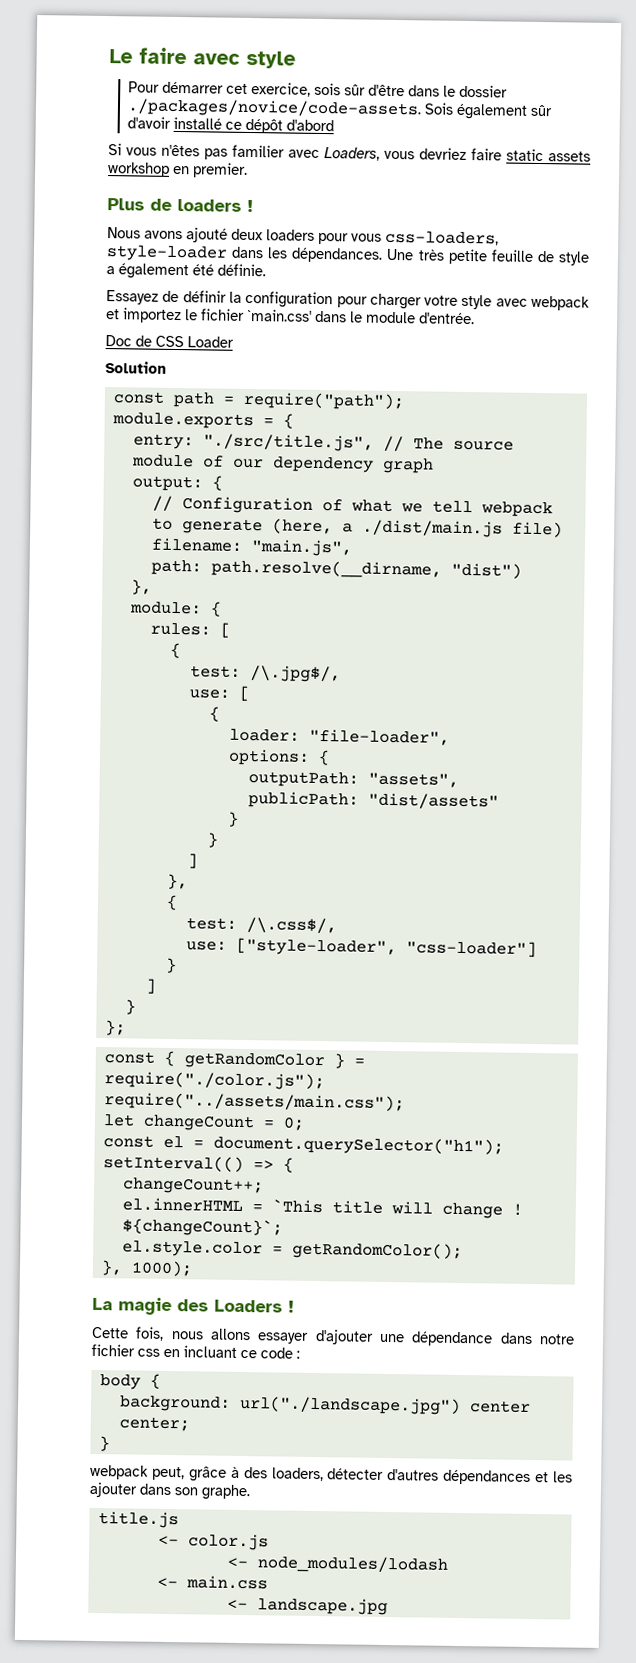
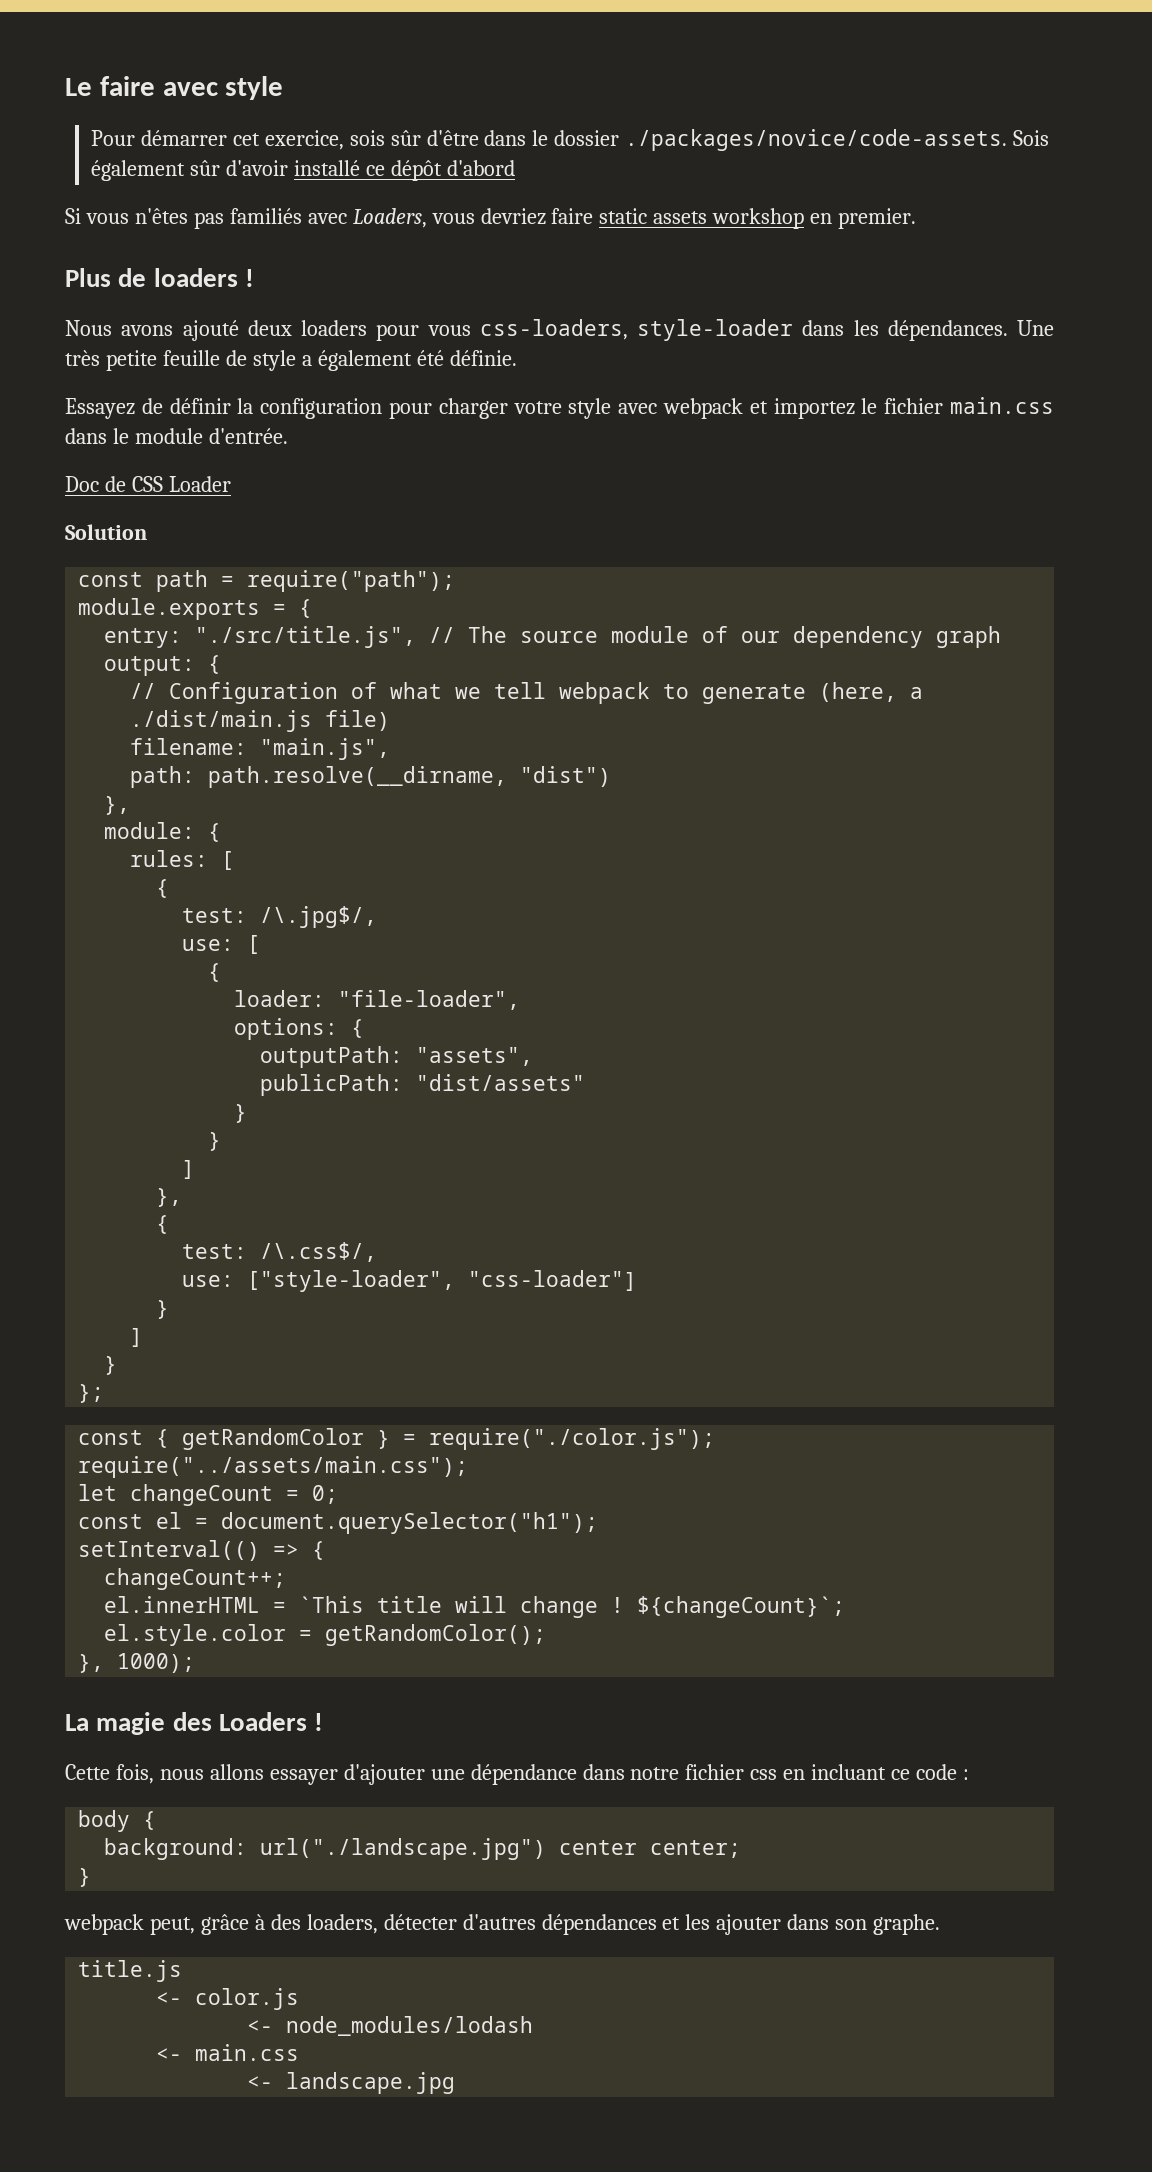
- Si vous n'êtes pas familier avec Loaders, vous devriez faire static assets workshop en premier.
+ Si vous n'êtes pas familiés avec Loaders, vous devriez faire static assets workshop en premier.
- Essayez de définir la configuration pour charger votre style avec webpack et importez le fichier `main.css' dans le module d'entrée.
+ Essayez de définir la configuration pour charger votre style avec webpack et importez le fichier main.css dans le module d'entrée.

